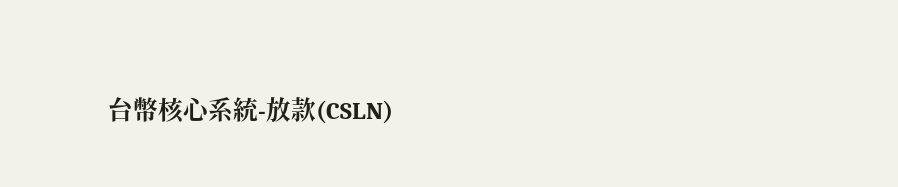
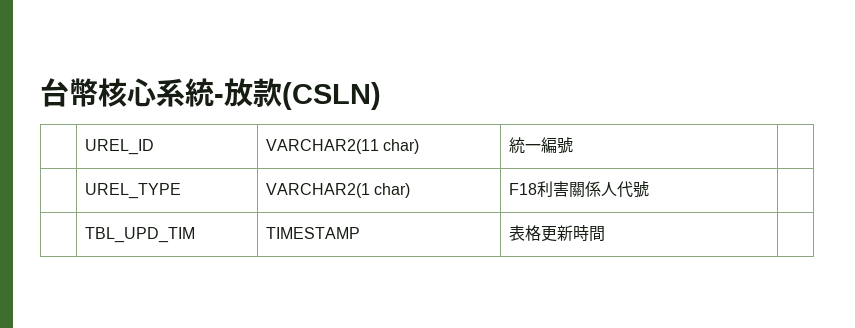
+ | UREL_ID | VARCHAR2(11 char) | 統一編號 |
+ | UREL_TYPE | VARCHAR2(1 char) | F18利害關係人代號 |
+ | TBL_UPD_TIM | TIMESTAMP | 表格更新時間 |

